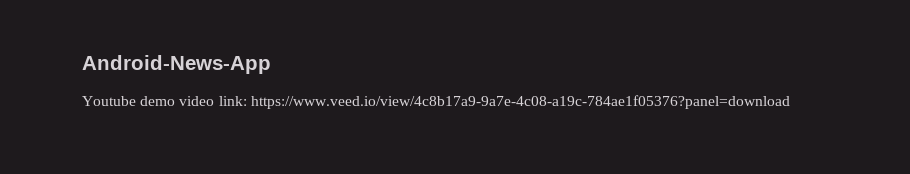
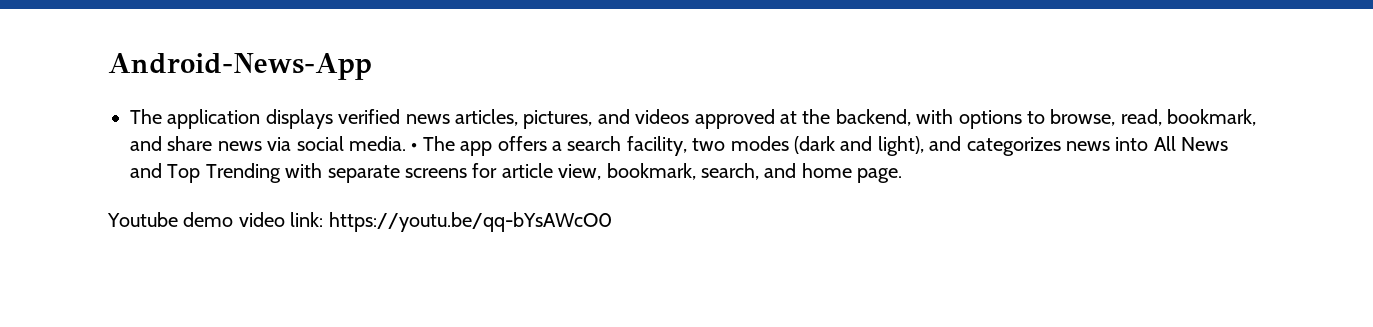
+ The application displays verified news articles, pictures, and videos approved at the backend, with options to browse, read, bookmark, and share news via social media. • The app offers a search facility, two modes (dark and light), and categorizes news into All News and Top Trending with separate screens for article view, bookmark, search, and home page.
- Youtube demo video link: https://www.veed.io/view/4c8b17a9-9a7e-4c08-a19c-784ae1f05376?panel=download
+ Youtube demo video link: https://youtu.be/qq-bYsAWcO0

